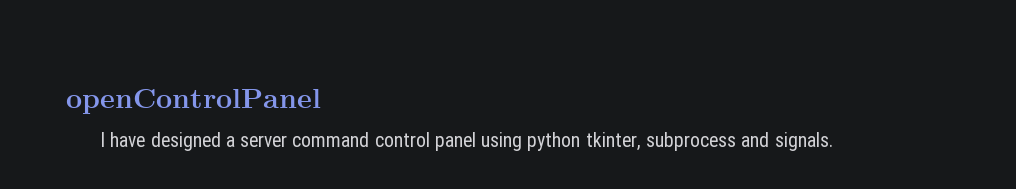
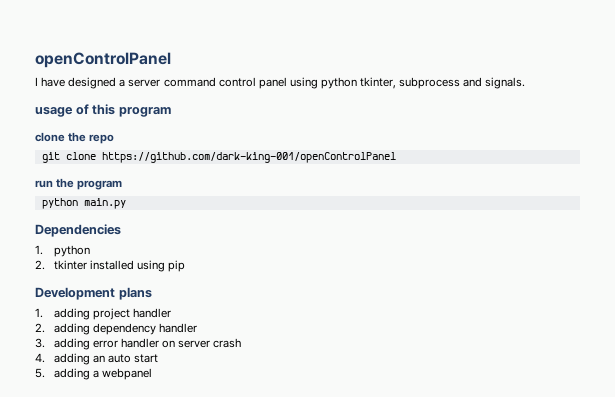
+ usage of this program
+ clone the repo
+ git clone https://github.com/dark-king-001/openControlPanel
+ run the program
+ python main.py
+ Dependencies
+ 1. python
+ 2. tkinter installed using pip
+ Development plans
+ 1. adding project handler
+ 2. adding dependency handler
+ 3. adding error handler on server crash
+ 4. adding an auto start
+ 5. adding a webpanel

